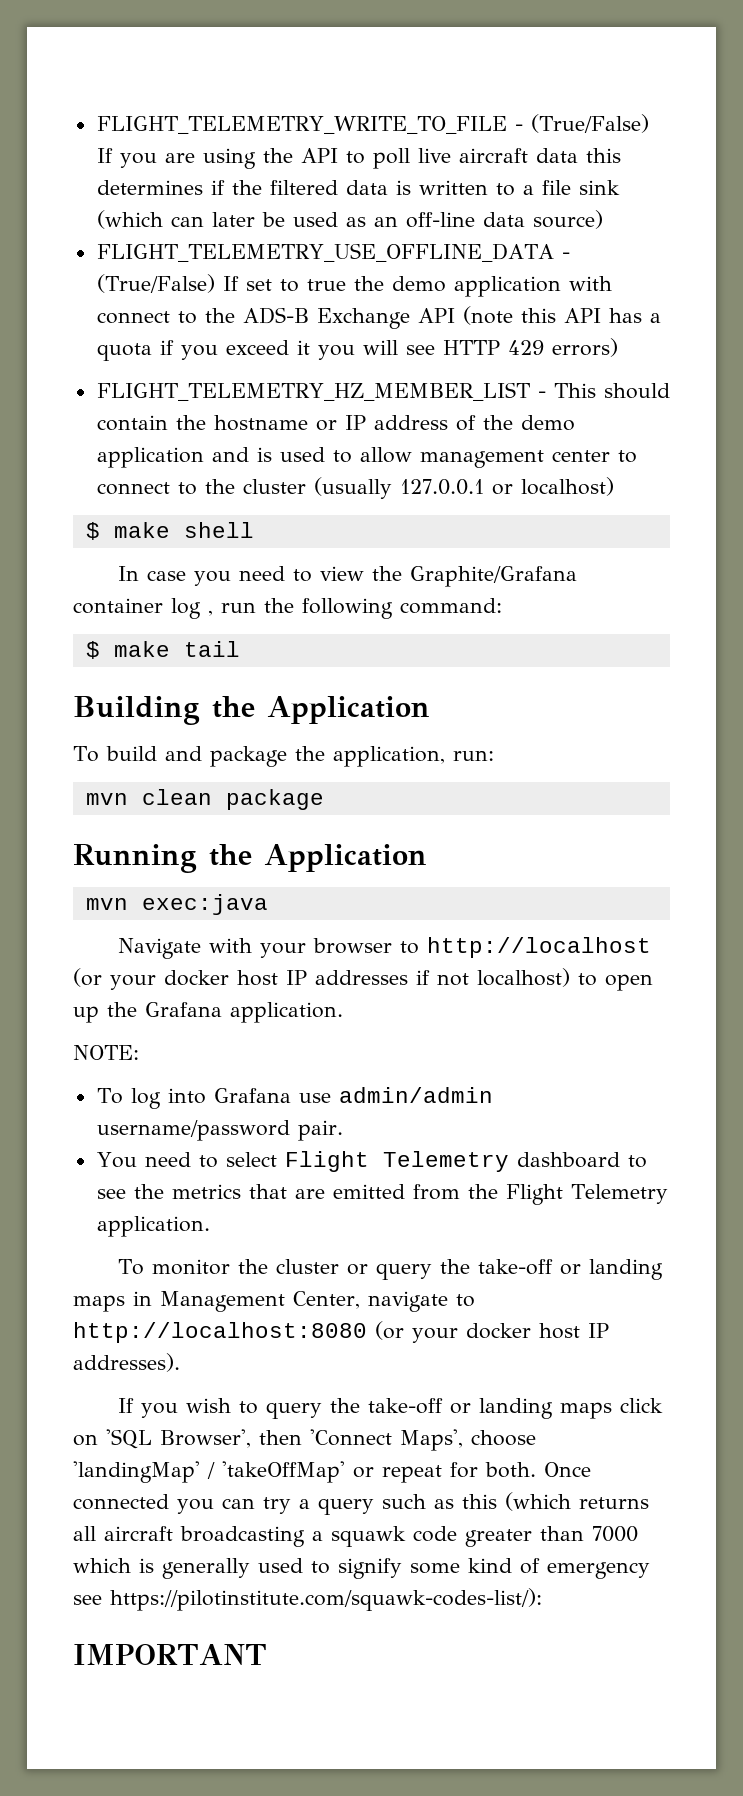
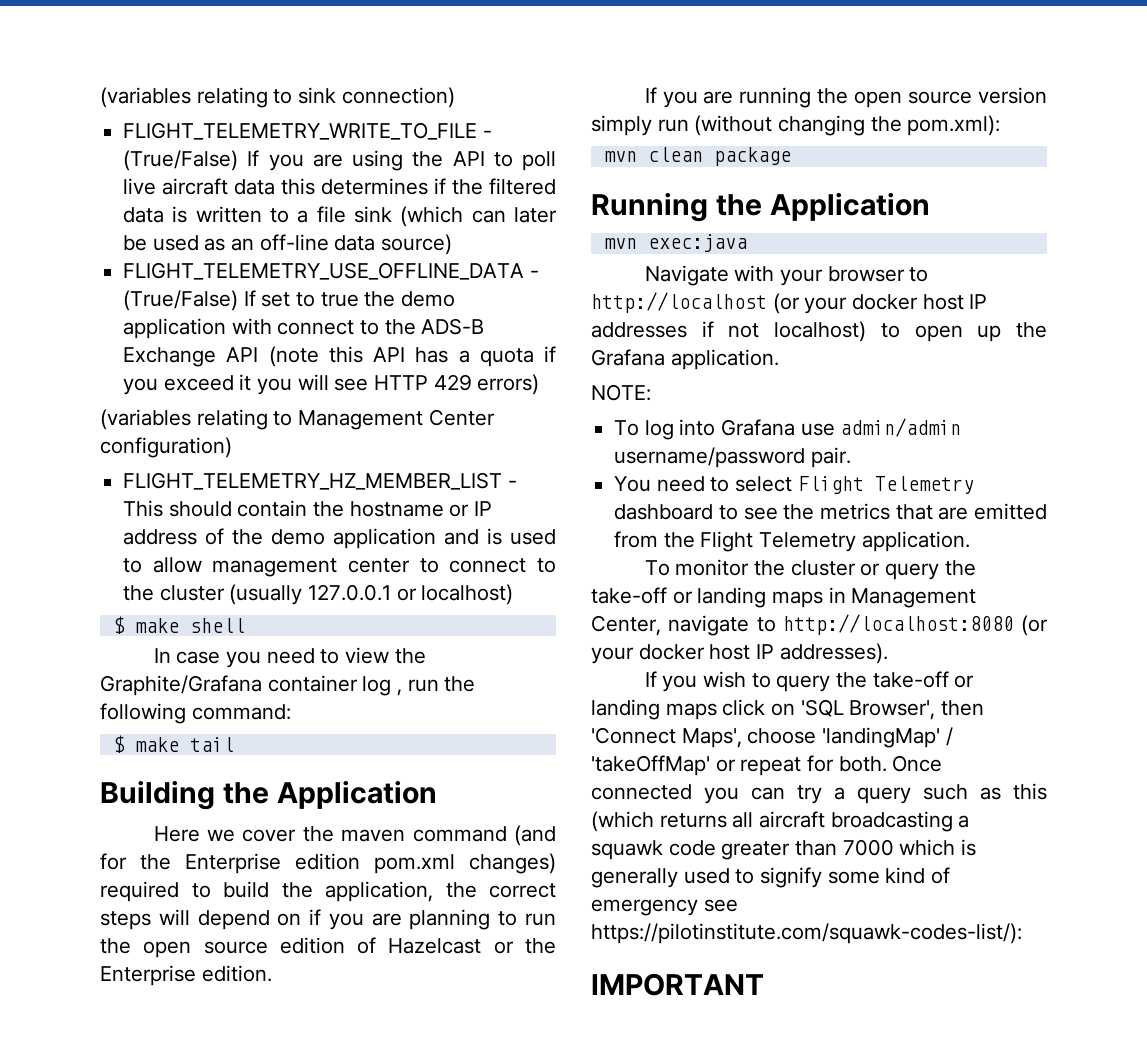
+ (variables relating to sink connection)
+ (variables relating to Management Center configuration)
- To build and package the application, run:
+ Here we cover the maven command (and for the Enterprise edition pom.xml changes) required to build the application, the correct steps will depend on if you are planning to run the open source edition of Hazelcast or the Enterprise edition.
+ If you are running the open source version simply run (without changing the pom.xml):

